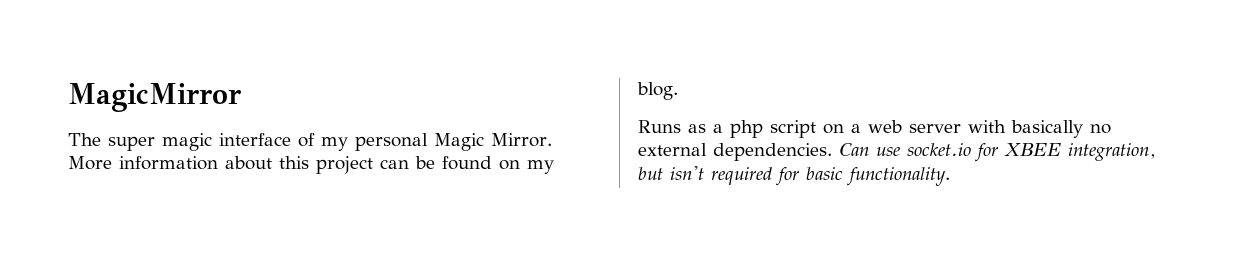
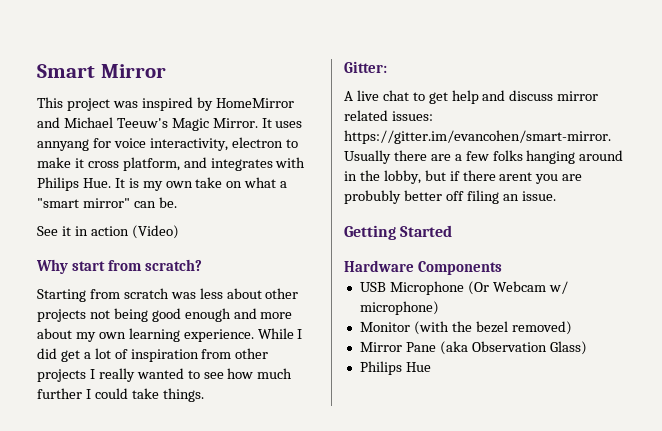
- MagicMirror
- The super magic interface of my personal Magic Mirror. More information about this project can be found on my blog.
- Runs as a php script on a web server with basically no external dependencies. Can use socket.io for XBEE integration, but isn't required for basic functionality.
+ Smart Mirror
+ This project was inspired by HomeMirror and Michael Teeuw's Magic Mirror. It uses annyang for voice interactivity, electron to make it cross platform, and integrates with Philips Hue. It is my own take on what a "smart mirror" can be.
+ See it in action (Video)
+ Why start from scratch?
+ Starting from scratch was less about other projects not being good enough and more about my own learning experience. While I did get a lot of inspiration from other projects I really wanted to see how much further I could take things.
+ Gitter:
+ A live chat to get help and discuss mirror related issues: https://gitter.im/evancohen/smart-mirror. Usually there are a few folks hanging around in the lobby, but if there arent you are probubly better off filing an issue.
+ Getting Started
+ Hardware Components
+ USB Microphone (Or Webcam w/ microphone)
+ Monitor (with the bezel removed)
+ Mirror Pane (aka Observation Glass)
+ Philips Hue

